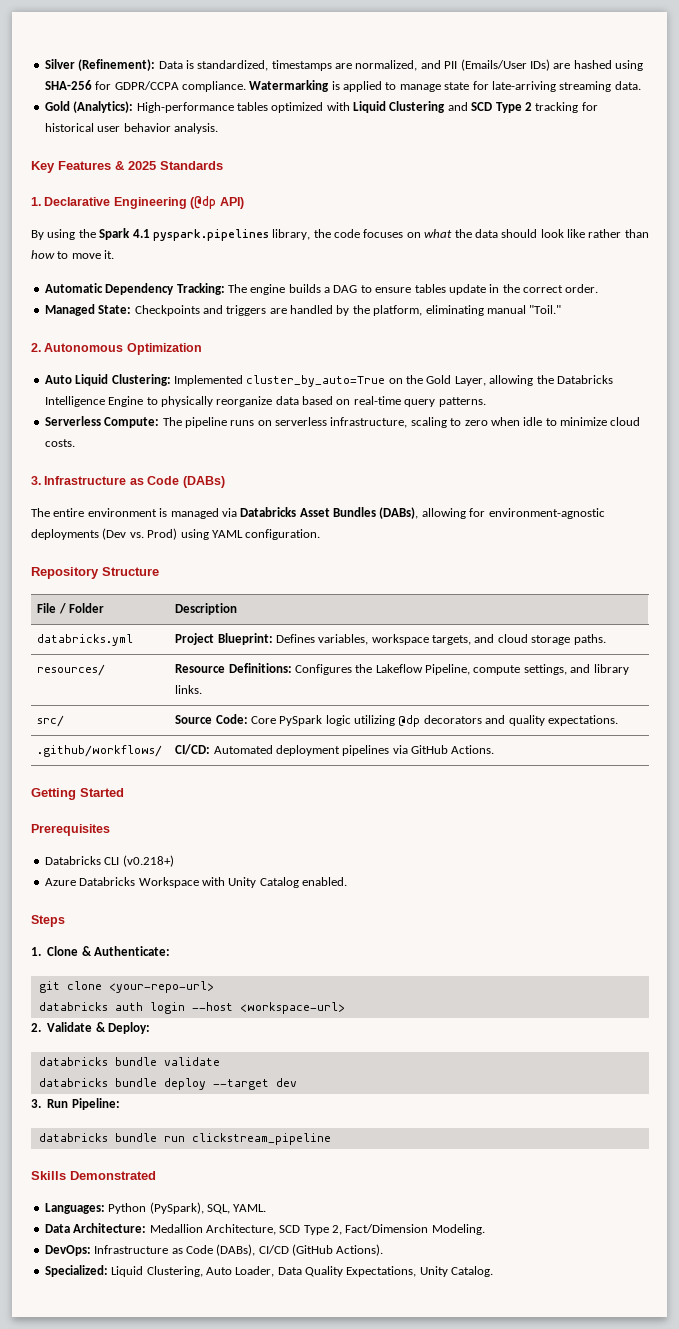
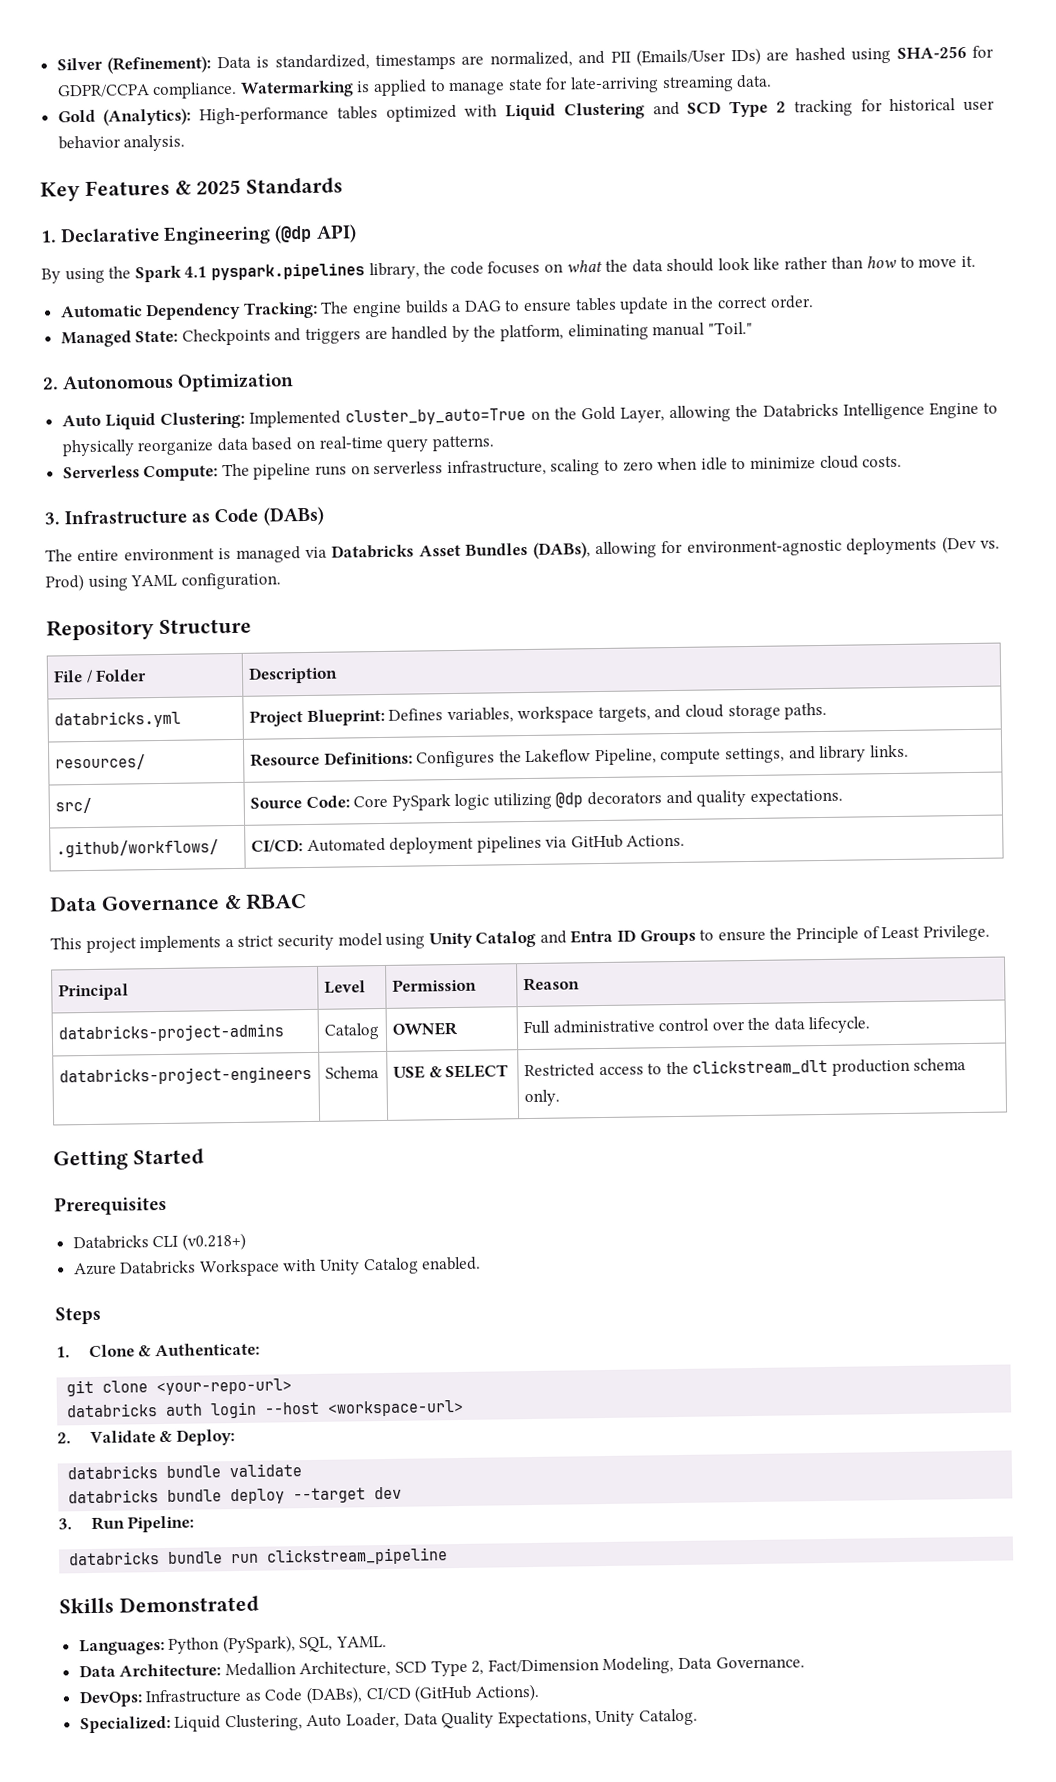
+ Data Governance & RBAC
+ This project implements a strict security model using Unity Catalog and Entra ID Groups to ensure the Principle of Least Privilege.
+ Principal | Level | Permission | Reason
+ databricks-project-admins | Catalog | OWNER | Full administrative control over the data lifecycle.
+ databricks-project-engineers | Schema | USE & SELECT | Restricted access to the clickstream_dlt production schema only.
- Data Architecture: Medallion Architecture, SCD Type 2, Fact/Dimension Modeling.
+ Data Architecture: Medallion Architecture, SCD Type 2, Fact/Dimension Modeling, Data Governance.

